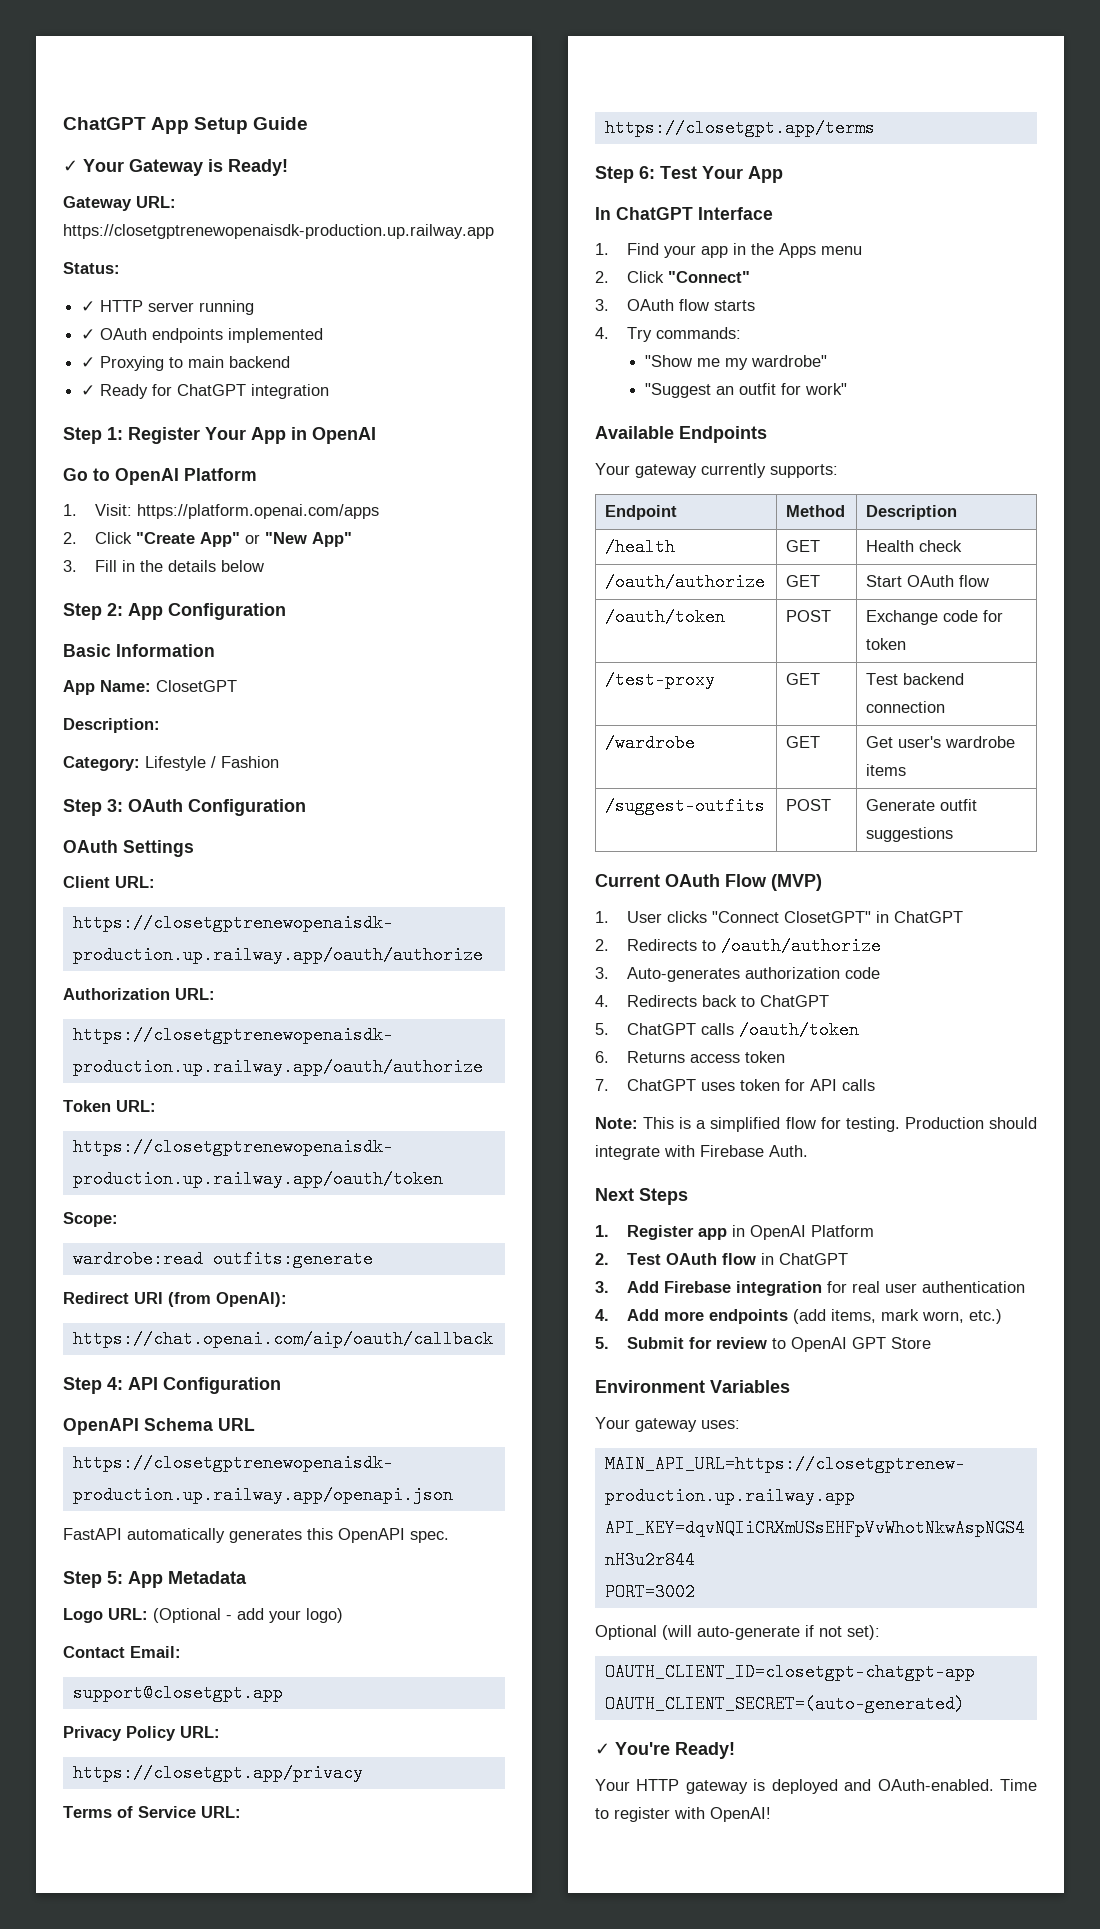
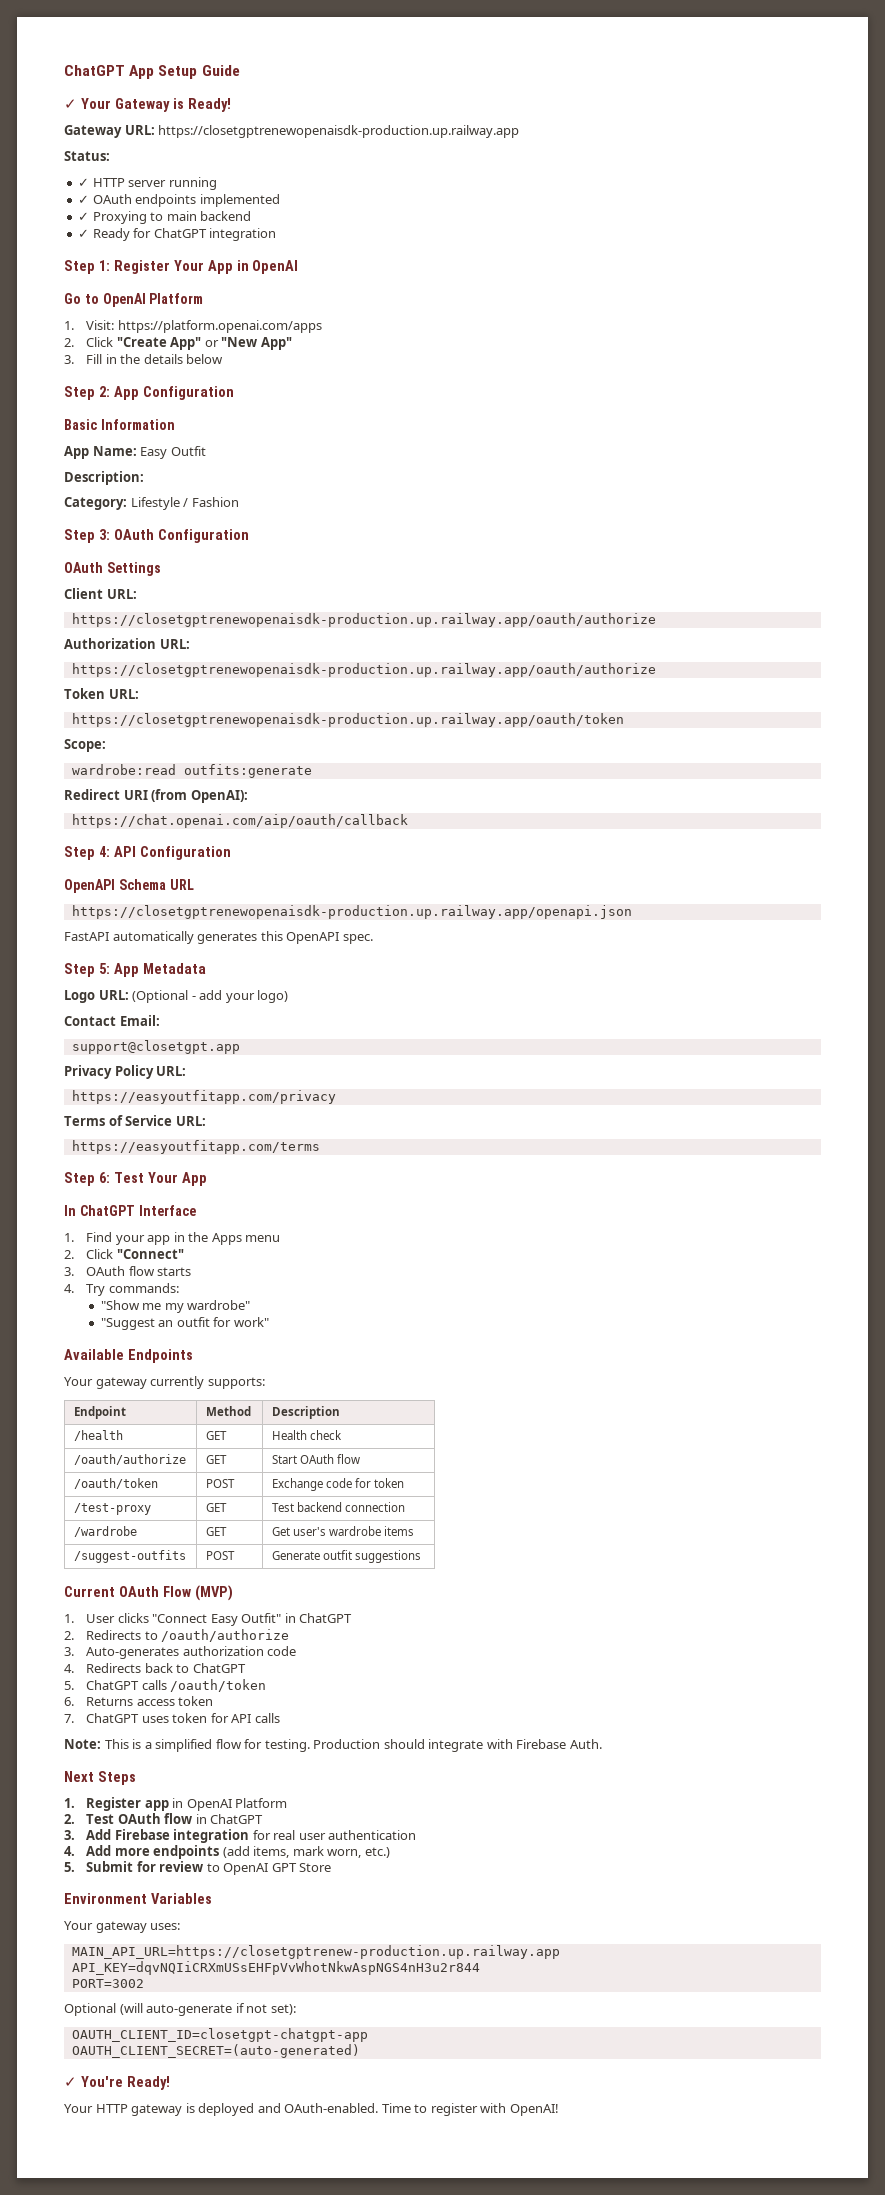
- App Name: ClosetGPT
+ App Name: Easy Outfit
- https://closetgpt.app/privacy
+ https://easyoutfitapp.com/privacy
- https://closetgpt.app/terms
+ https://easyoutfitapp.com/terms
- 1. User clicks "Connect ClosetGPT" in ChatGPT
+ 1. User clicks "Connect Easy Outfit" in ChatGPT

